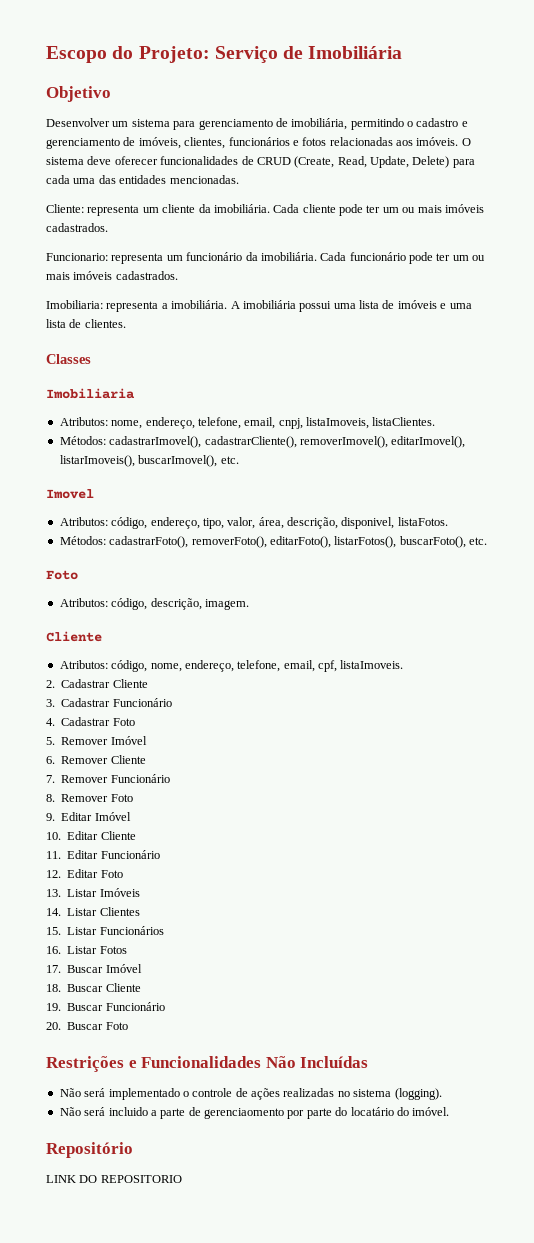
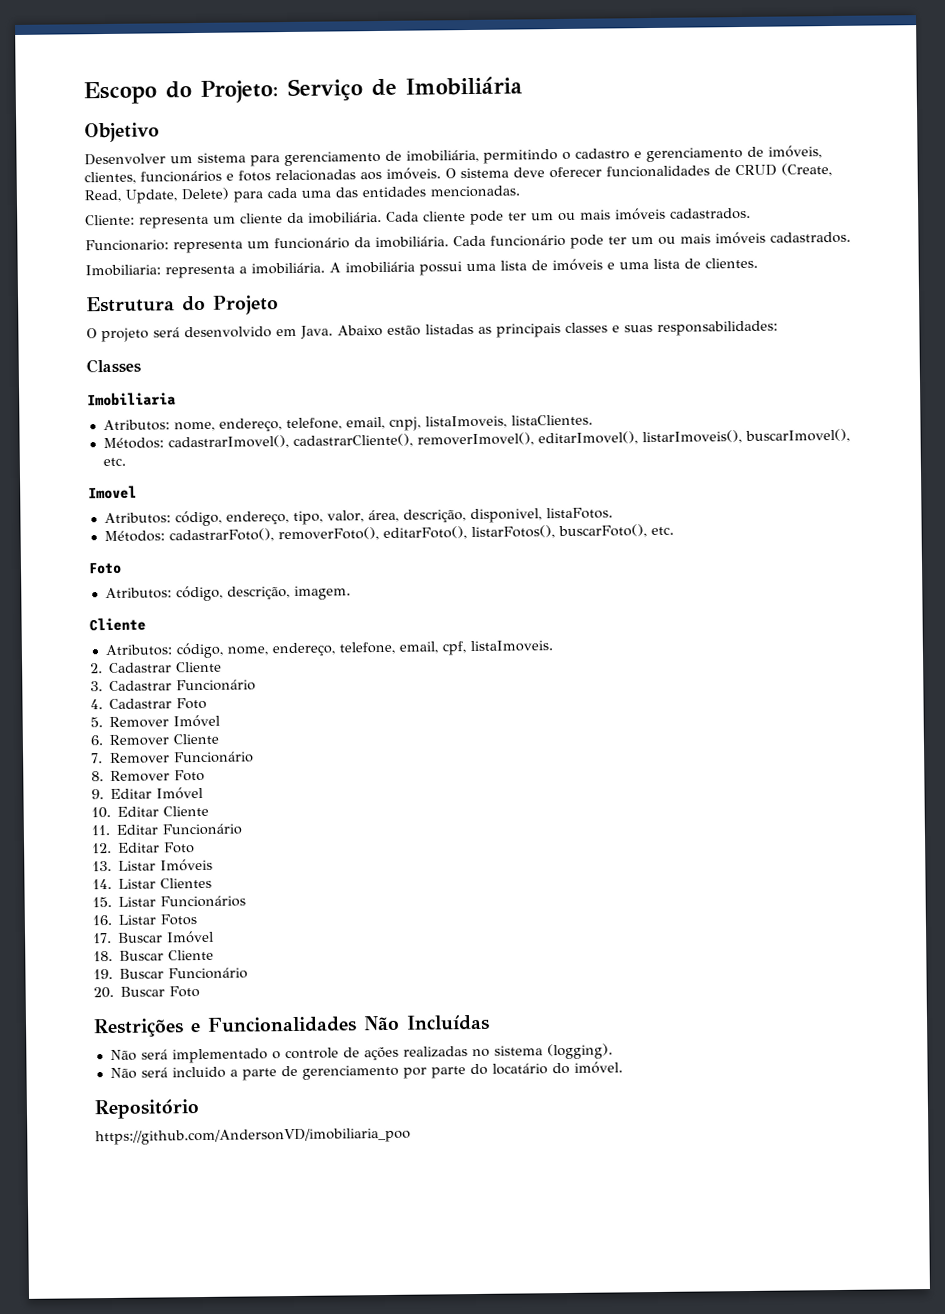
+ Estrutura do Projeto
+ O projeto será desenvolvido em Java. Abaixo estão listadas as principais classes e suas responsabilidades:
- Não será incluido a parte de gerenciaomento por parte do locatário do imóvel.
+ Não será incluido a parte de gerenciamento por parte do locatário do imóvel.
- LINK DO REPOSITORIO
+ https://github.com/AndersonVD/imobiliaria_poo

